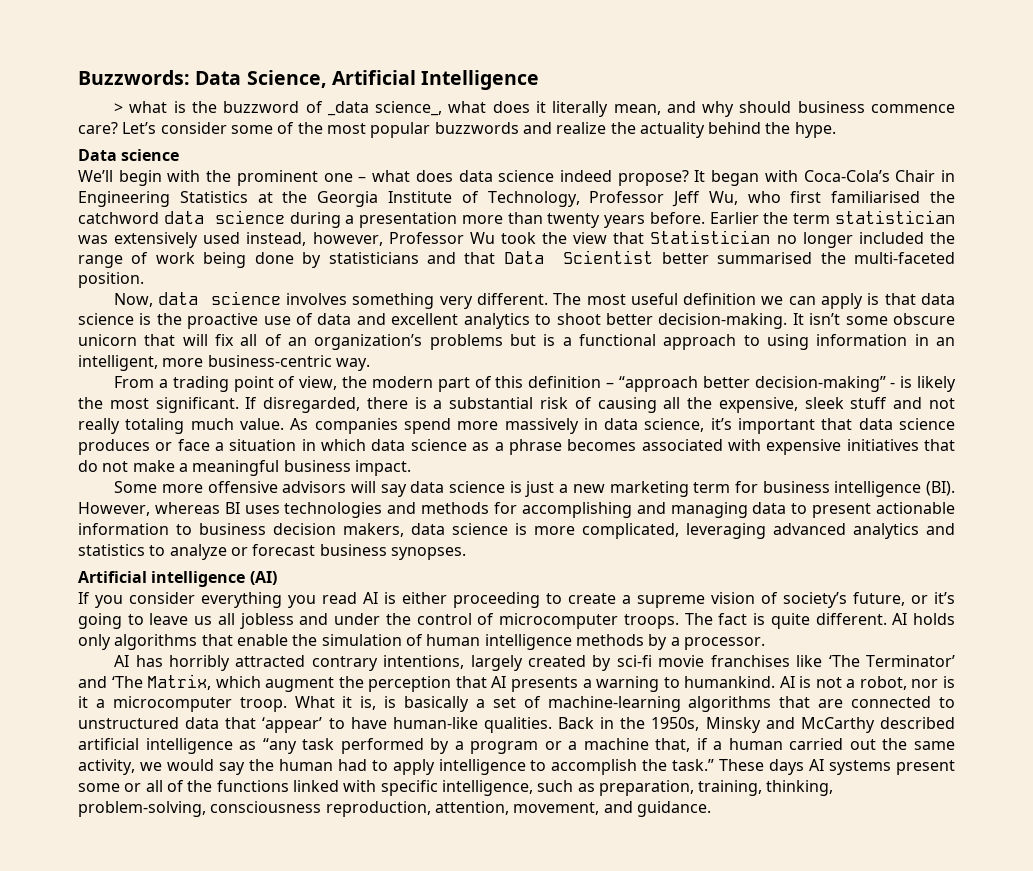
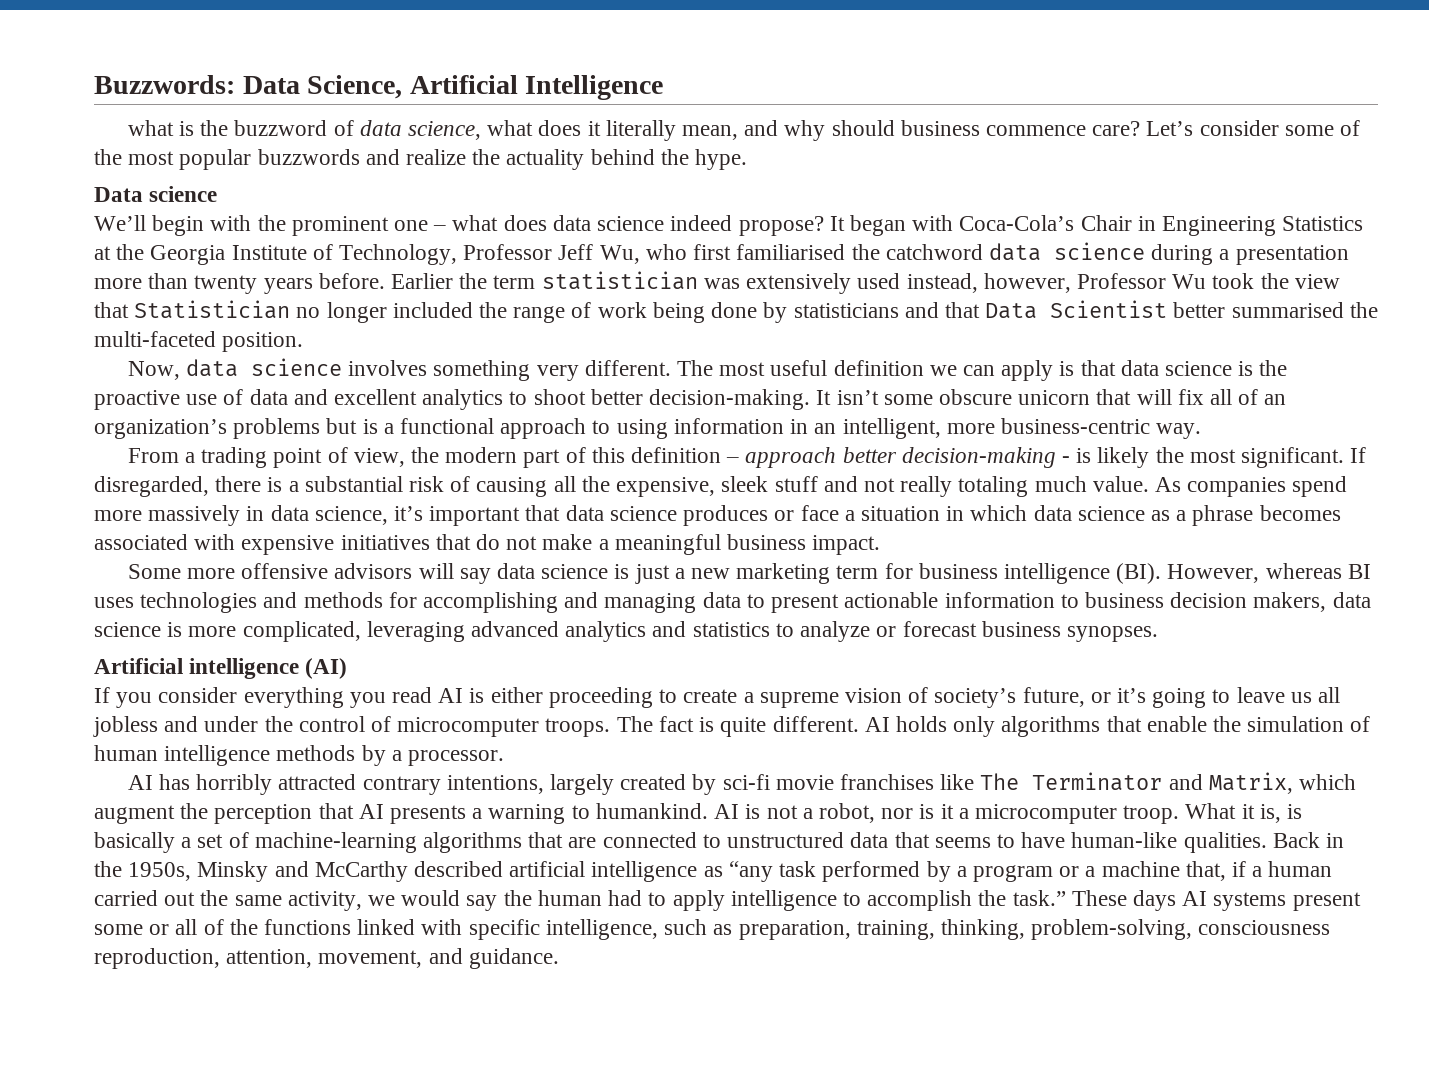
- > what is the buzzword of _data science_, what does it literally mean, and why should business commence care?
+ what is the buzzword of data science, what does it literally mean, and why should business commence care?
- From a trading point of view, the modern part of this definition – “approach better decision-making” - is likely the most significant.
+ From a trading point of view, the modern part of this definition – approach better decision-making - is likely the most significant.
- AI has horribly attracted contrary intentions, largely created by sci-fi movie franchises like ‘The Terminator’ and ‘The Matrix, which augment the perception that AI presents a warning to humankind.
+ AI has horribly attracted contrary intentions, largely created by sci-fi movie franchises like The Terminator and Matrix, which augment the perception that AI presents a warning to humankind.
- What it is, is basically a set of machine-learning algorithms that are connected to unstructured data that ‘appear’ to have human-like qualities.
+ What it is, is basically a set of machine-learning algorithms that are connected to unstructured data that seems to have human-like qualities.

